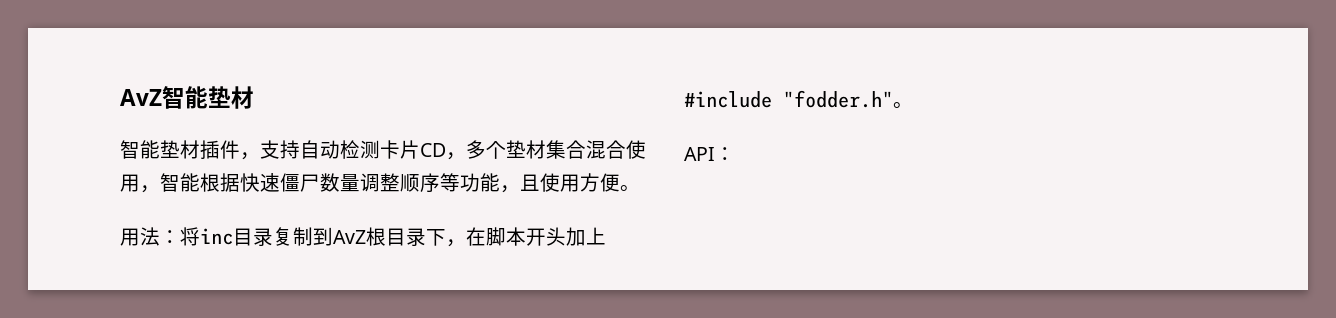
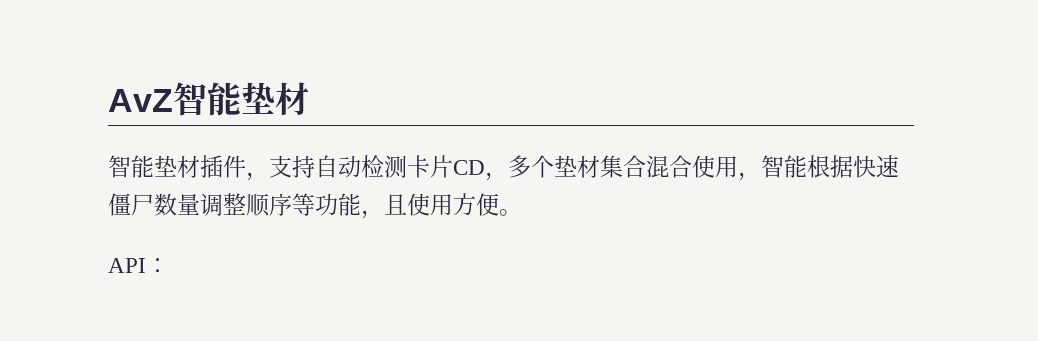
- 用法：将inc目录复制到AvZ根目录下，在脚本开头加上#include "fodder.h"。

